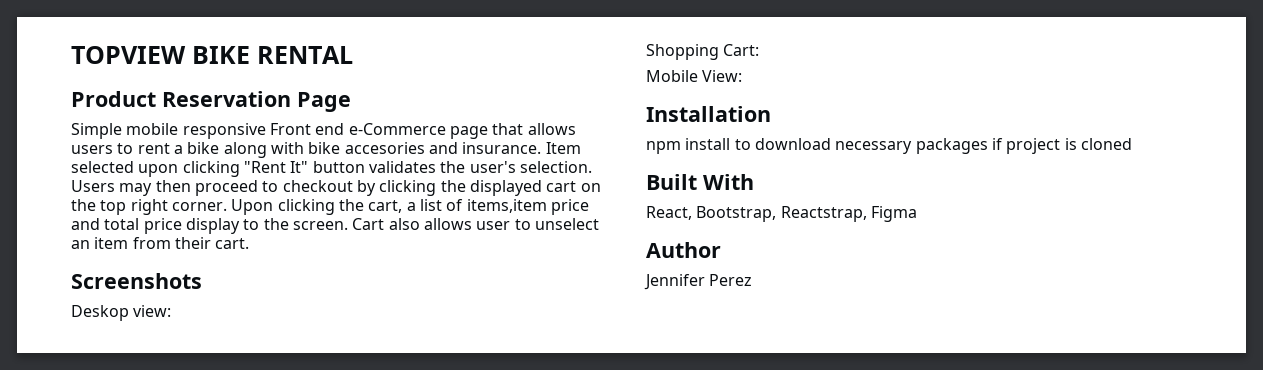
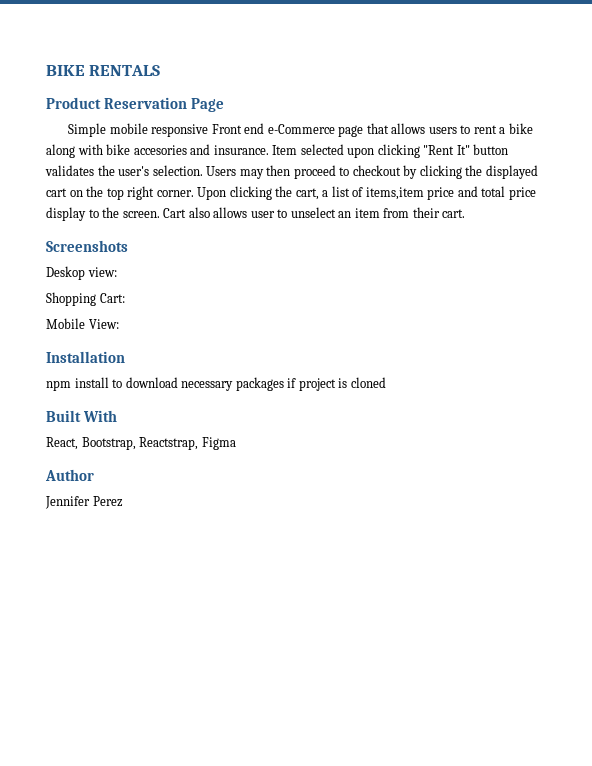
- TOPVIEW BIKE RENTAL
+ BIKE RENTALS

